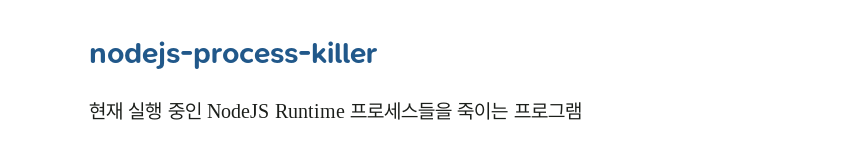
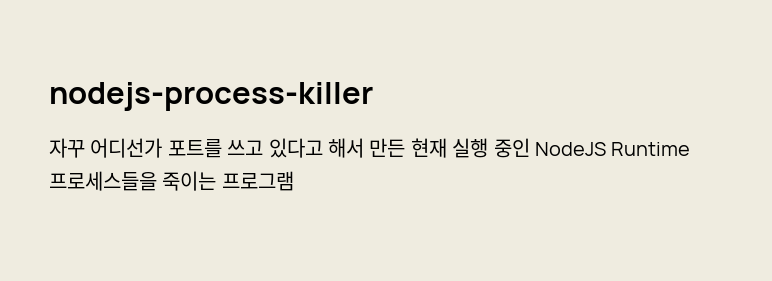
- 현재 실행 중인 NodeJS Runtime 프로세스들을 죽이는 프로그램
+ 자꾸 어디선가 포트를 쓰고 있다고 해서 만든 현재 실행 중인 NodeJS Runtime 프로세스들을 죽이는 프로그램

